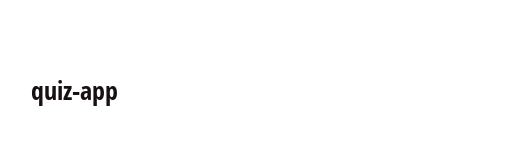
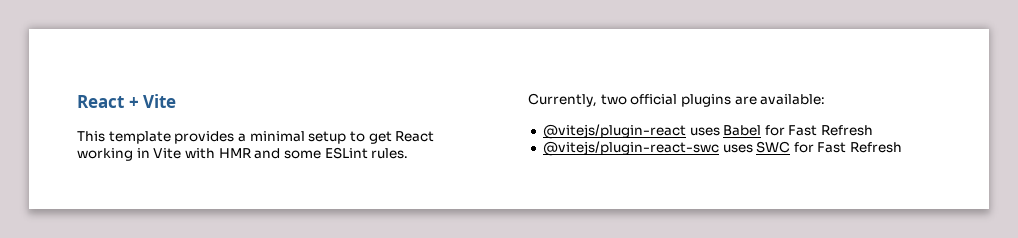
- quiz-app
+ React + Vite
+ This template provides a minimal setup to get React working in Vite with HMR and some ESLint rules.
+ Currently, two official plugins are available:
+ @vitejs/plugin-react uses Babel for Fast Refresh
+ @vitejs/plugin-react-swc uses SWC for Fast Refresh

